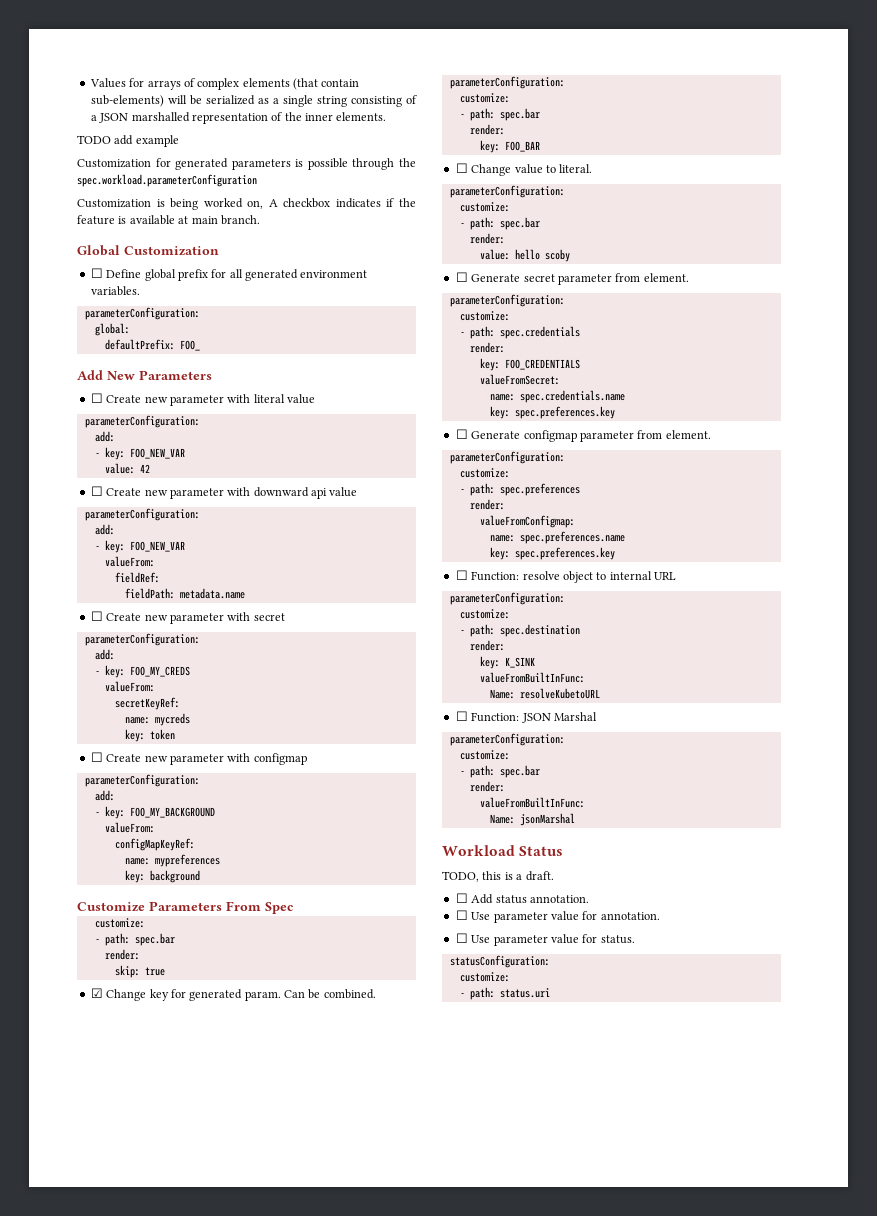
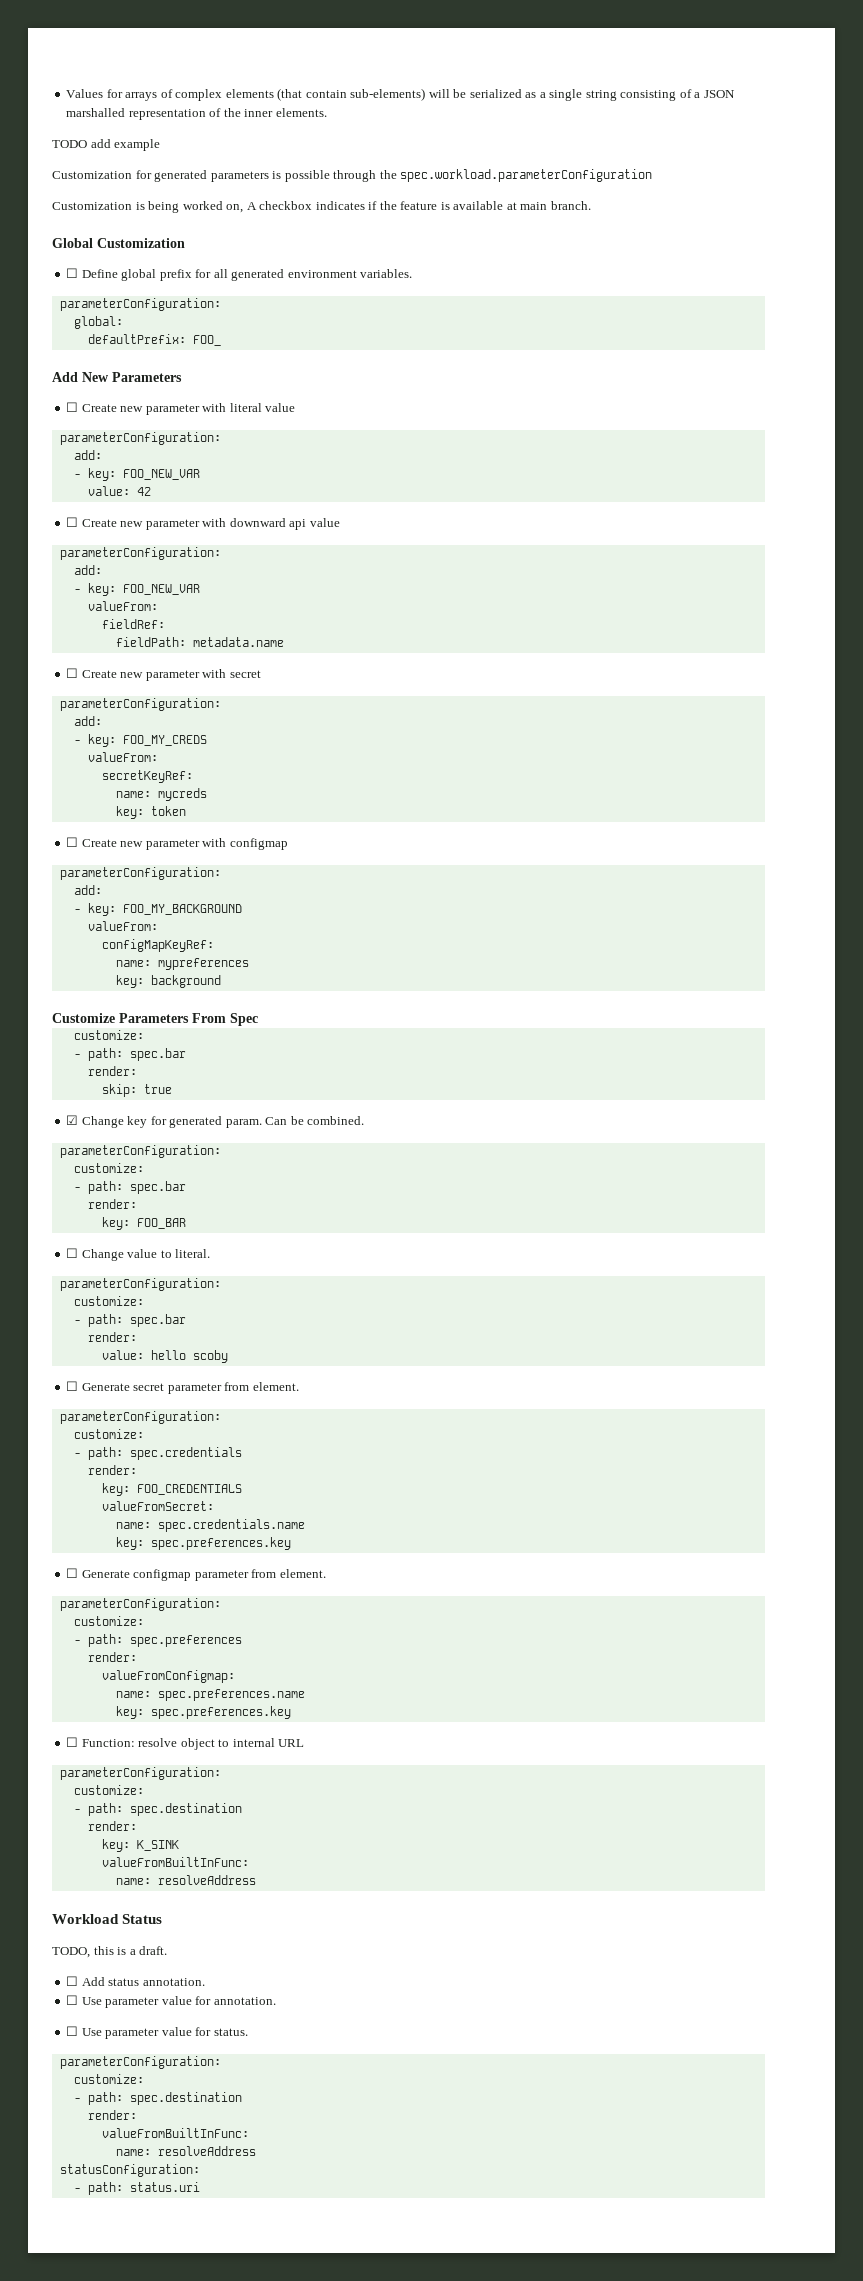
  key: K_SINK
  valueFromBuiltInFunc:
- Name: resolveKubetoURL
- ☐ Function: JSON Marshal
- parameterConfiguration:
- customize:
- - path: spec.bar
- render:
- valueFromBuiltInFunc:
- Name: jsonMarshal
+ name: resolveAddress
  ☐ Use parameter value for status.
+ parameterConfiguration:
+ customize:
+ - path: spec.destination
+ render:
+ valueFromBuiltInFunc:
+ name: resolveAddress
  statusConfiguration:
- customize:

